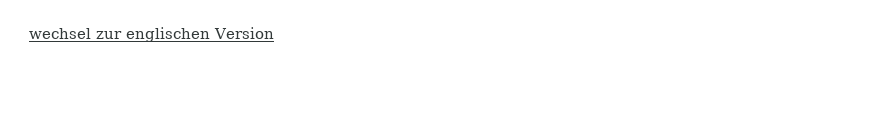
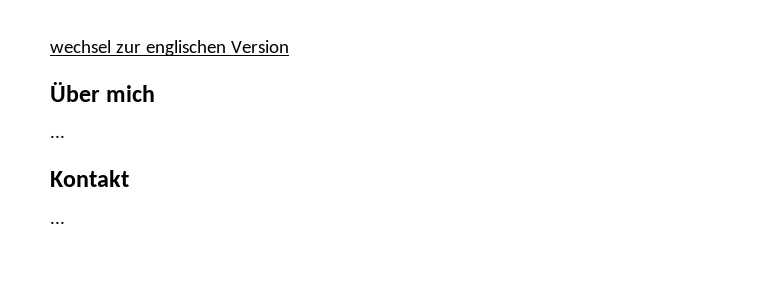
+ Über mich
+ ...
+ Kontakt
+ ...

